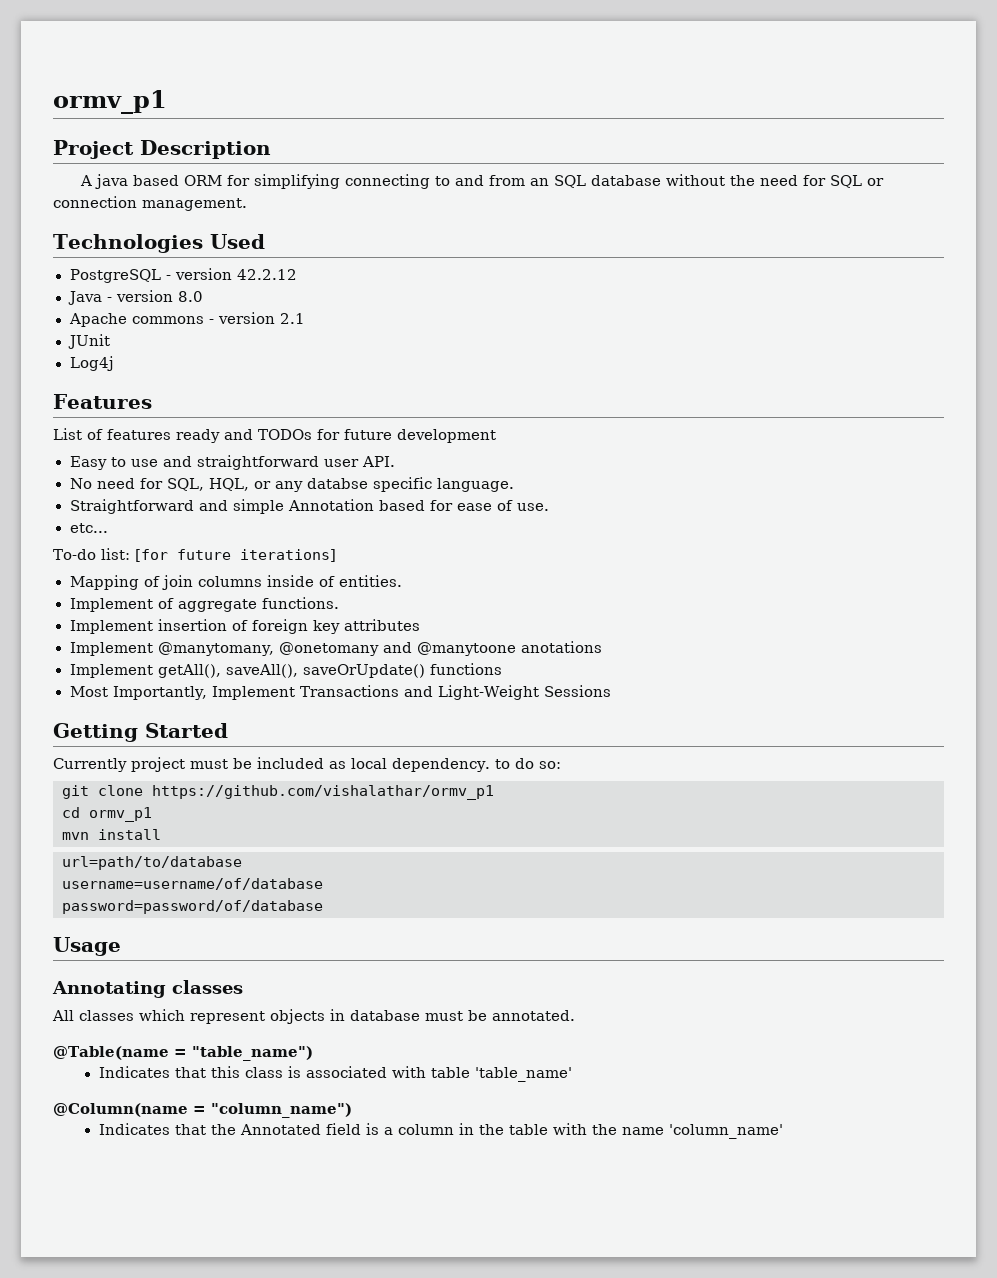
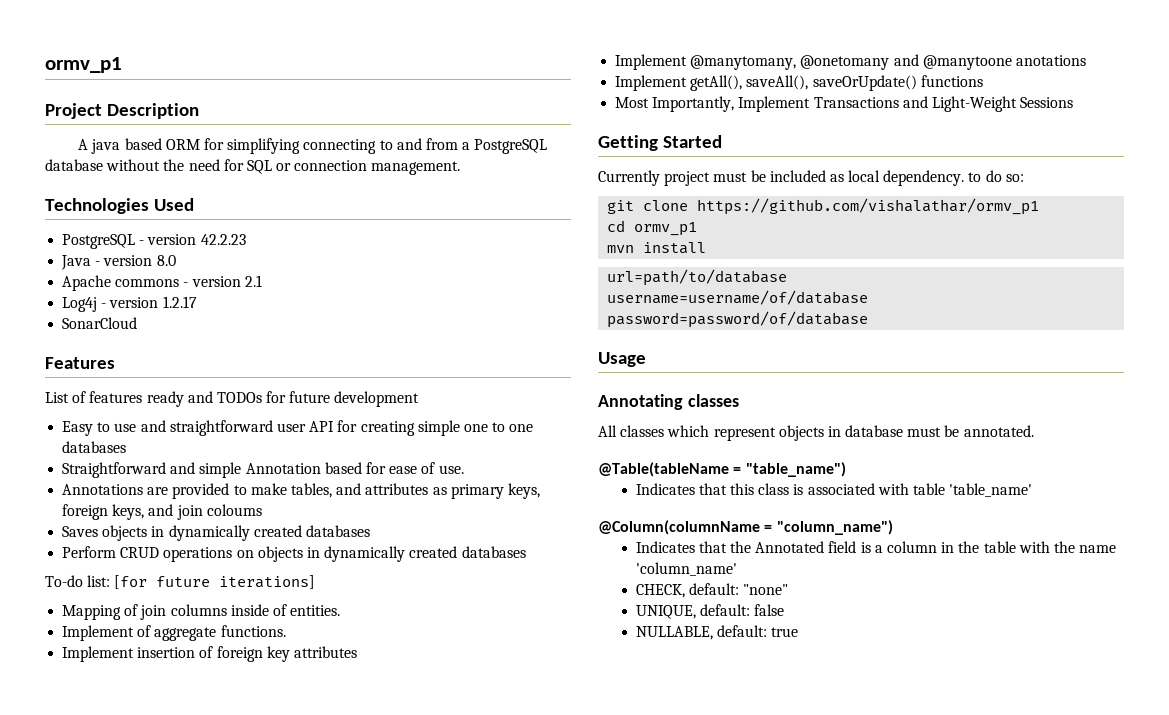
- A java based ORM for simplifying connecting to and from an SQL database without the need for SQL or connection management.
+ A java based ORM for simplifying connecting to and from a PostgreSQL database without the need for SQL or connection management.
- PostgreSQL - version 42.2.12
+ PostgreSQL - version 42.2.23
- JUnit
- Log4j
+ Log4j - version 1.2.17
+ SonarCloud
- Easy to use and straightforward user API.
- No need for SQL, HQL, or any databse specific language.
+ Easy to use and straightforward user API for creating simple one to one databases
- etc...
+ Annotations are provided to make tables, and attributes as primary keys, foreign keys, and join coloums
+ Saves objects in dynamically created databases
+ Perform CRUD operations on objects in dynamically created databases
- @Table(name = "table_name")
+ @Table(tableName = "table_name")
- @Column(name = "column_name")
+ @Column(columnName = "column_name")
+ CHECK, default: "none"
+ UNIQUE, default: false
+ NULLABLE, default: true

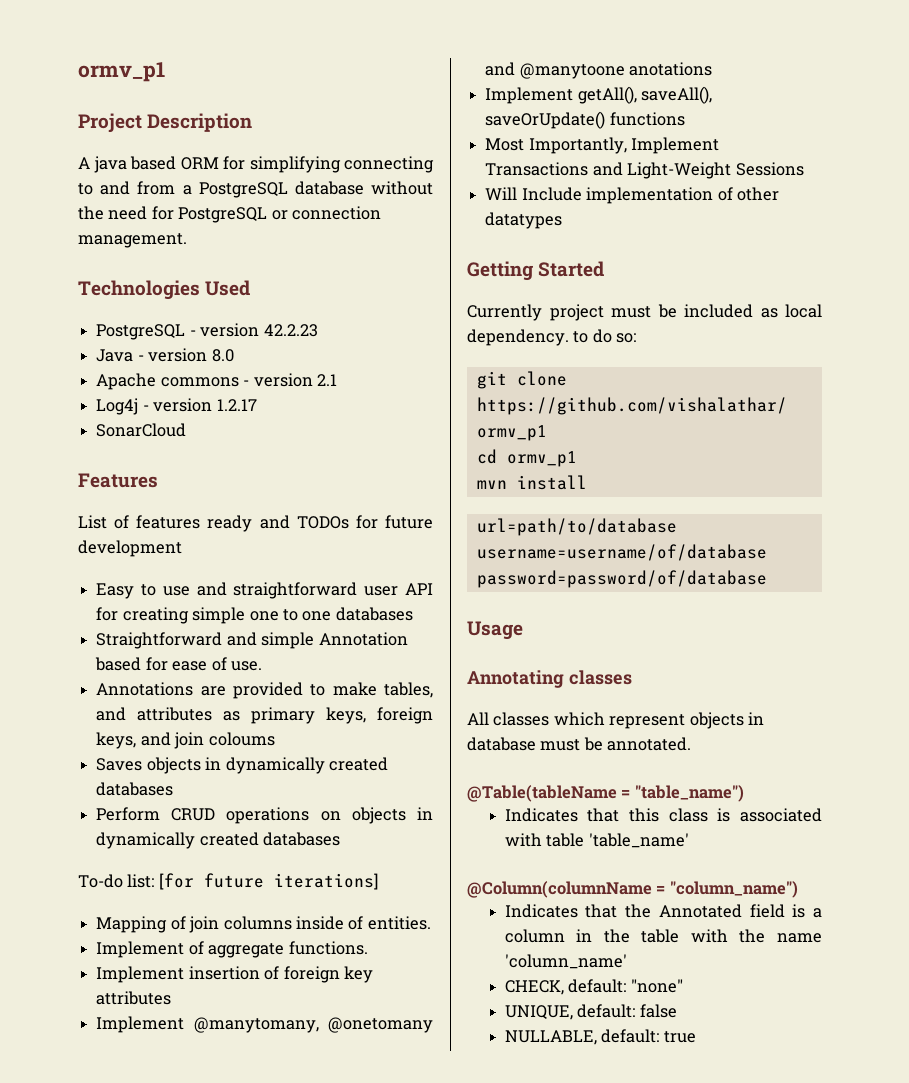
- A java based ORM for simplifying connecting to and from a PostgreSQL database without the need for SQL or connection management.
+ A java based ORM for simplifying connecting to and from a PostgreSQL database without the need for PostgreSQL or connection management.
+ Will Include implementation of other datatypes

